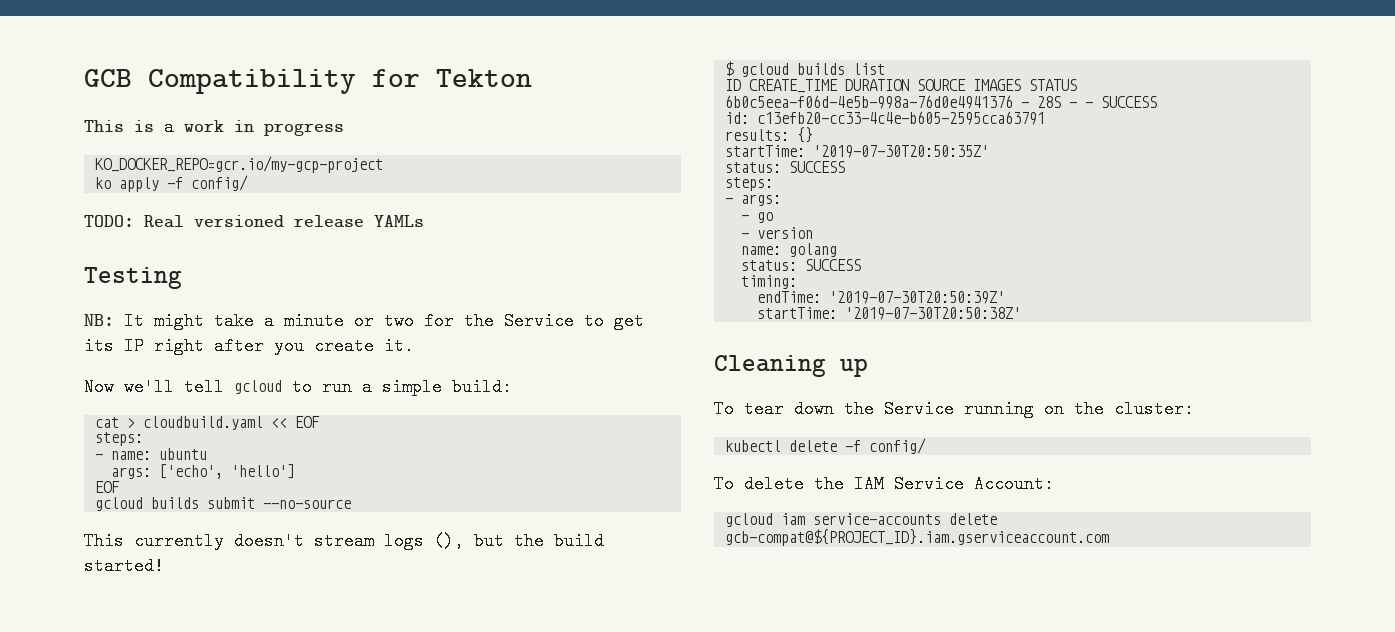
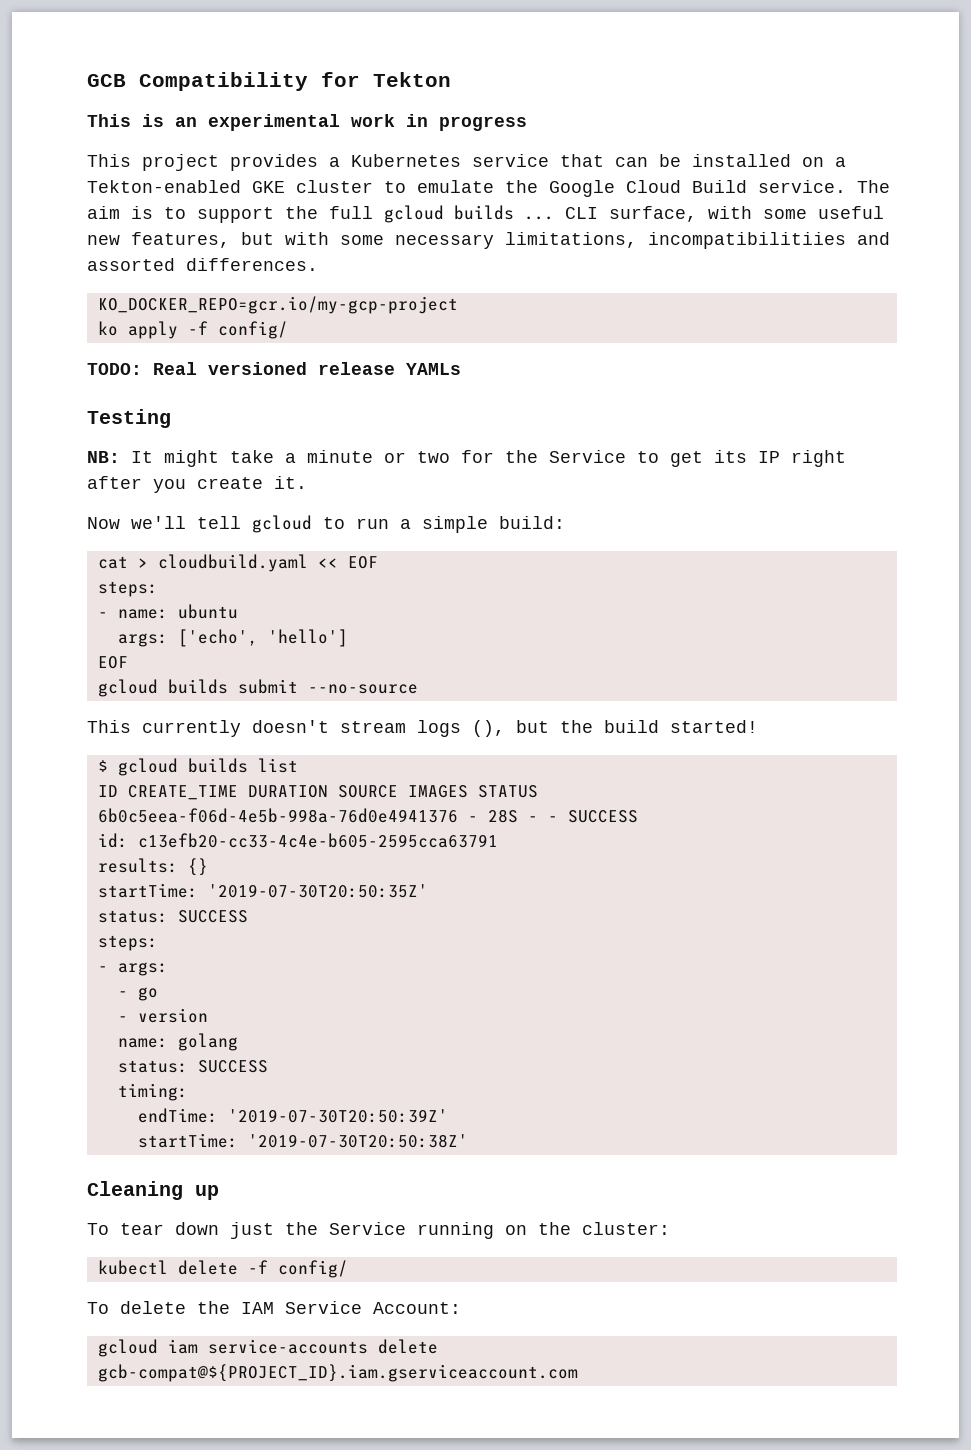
- This is a work in progress
+ This is an experimental work in progress
+ This project provides a Kubernetes service that can be installed on a Tekton-enabled GKE cluster to emulate the Google Cloud Build service. The aim is to support the full gcloud builds ... CLI surface, with some useful new features, but with some necessary limitations, incompatibilitiies and assorted differences.
- To tear down the Service running on the cluster:
+ To tear down just the Service running on the cluster:

